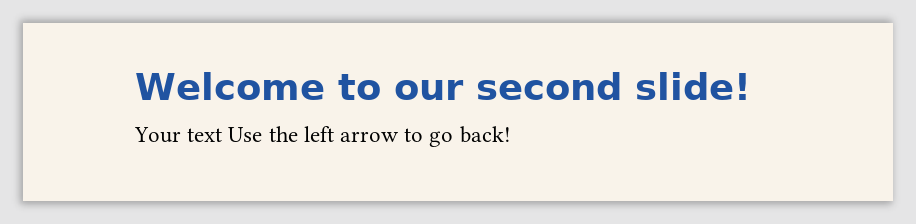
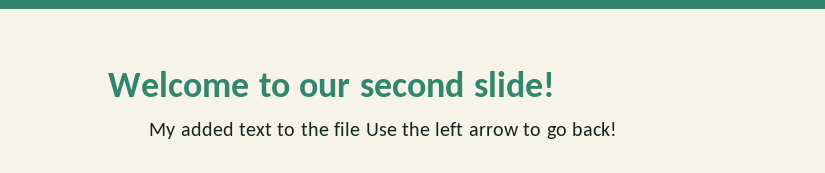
- Your text Use the left arrow to go back!
+ My added text to the file Use the left arrow to go back!

